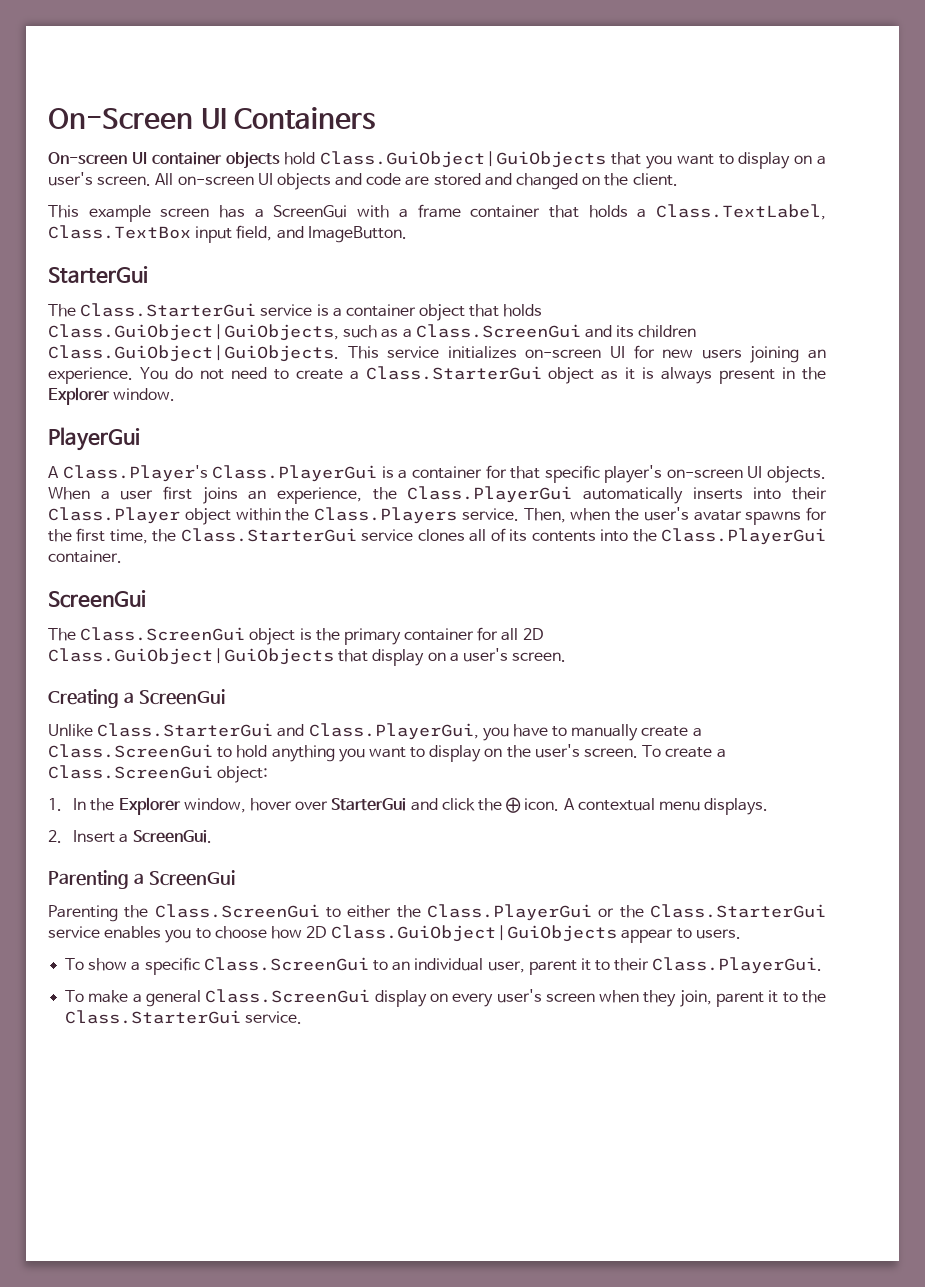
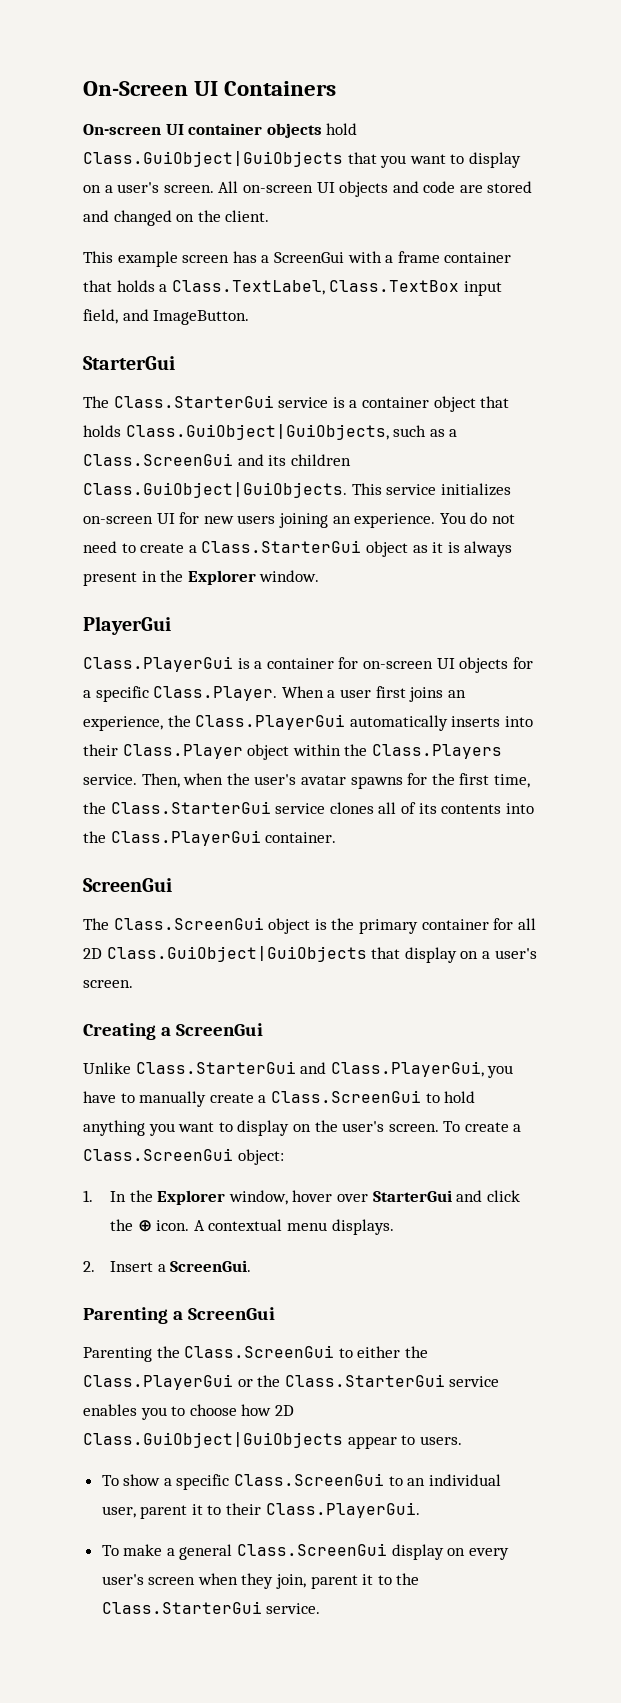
- A Class.Player's Class.PlayerGui is a container for that specific player's on-screen UI objects. When a user first joins an experience, the Class.PlayerGui automatically inserts into their Class.Player object within the Class.Players service.
+ Class.PlayerGui is a container for on-screen UI objects for a specific Class.Player. When a user first joins an experience, the Class.PlayerGui automatically inserts into their Class.Player object within the Class.Players service.

